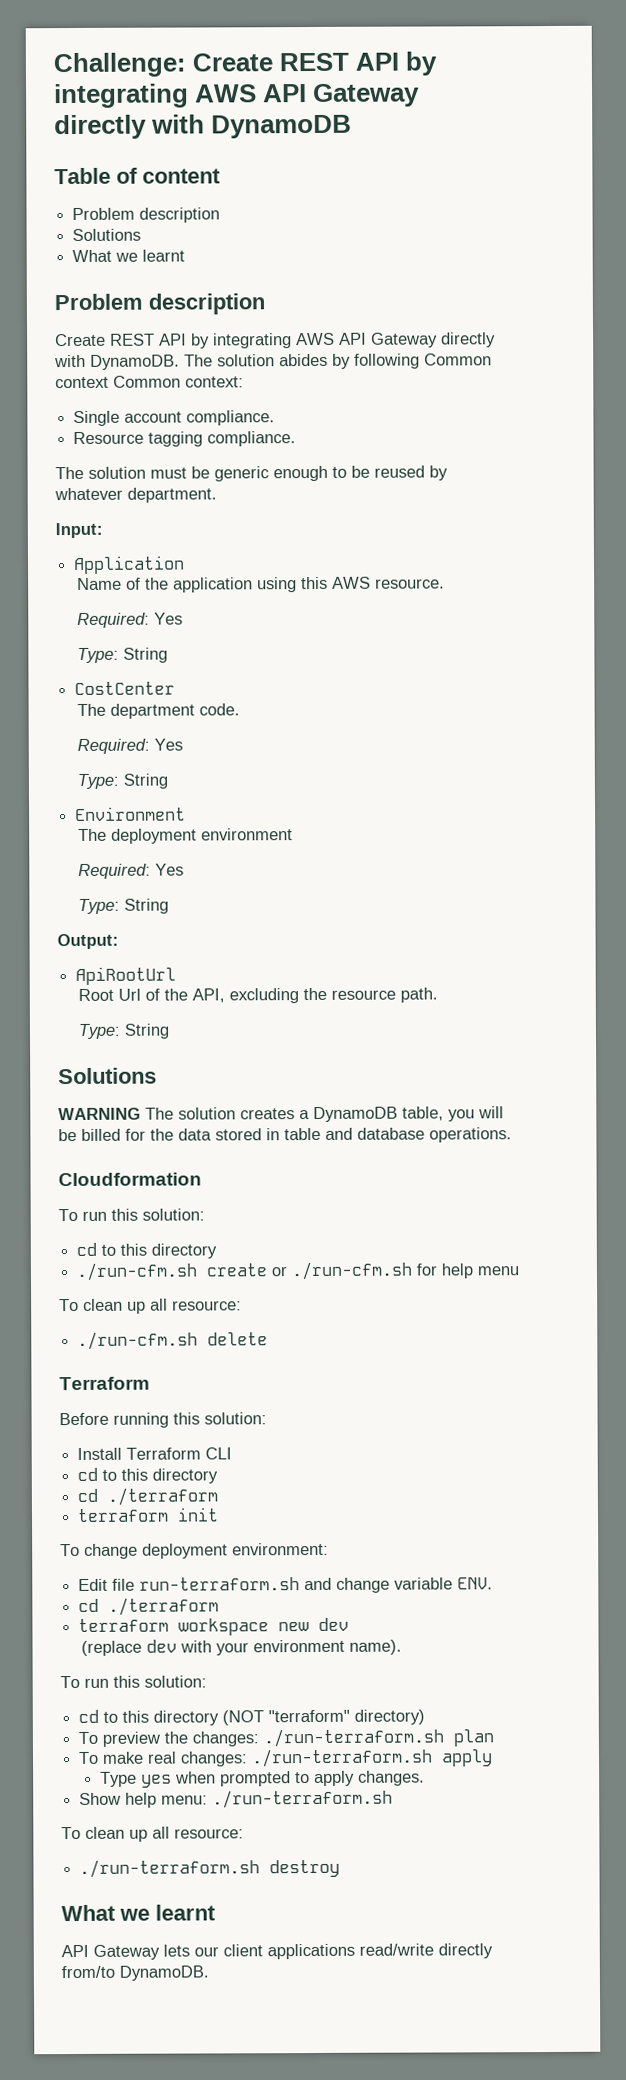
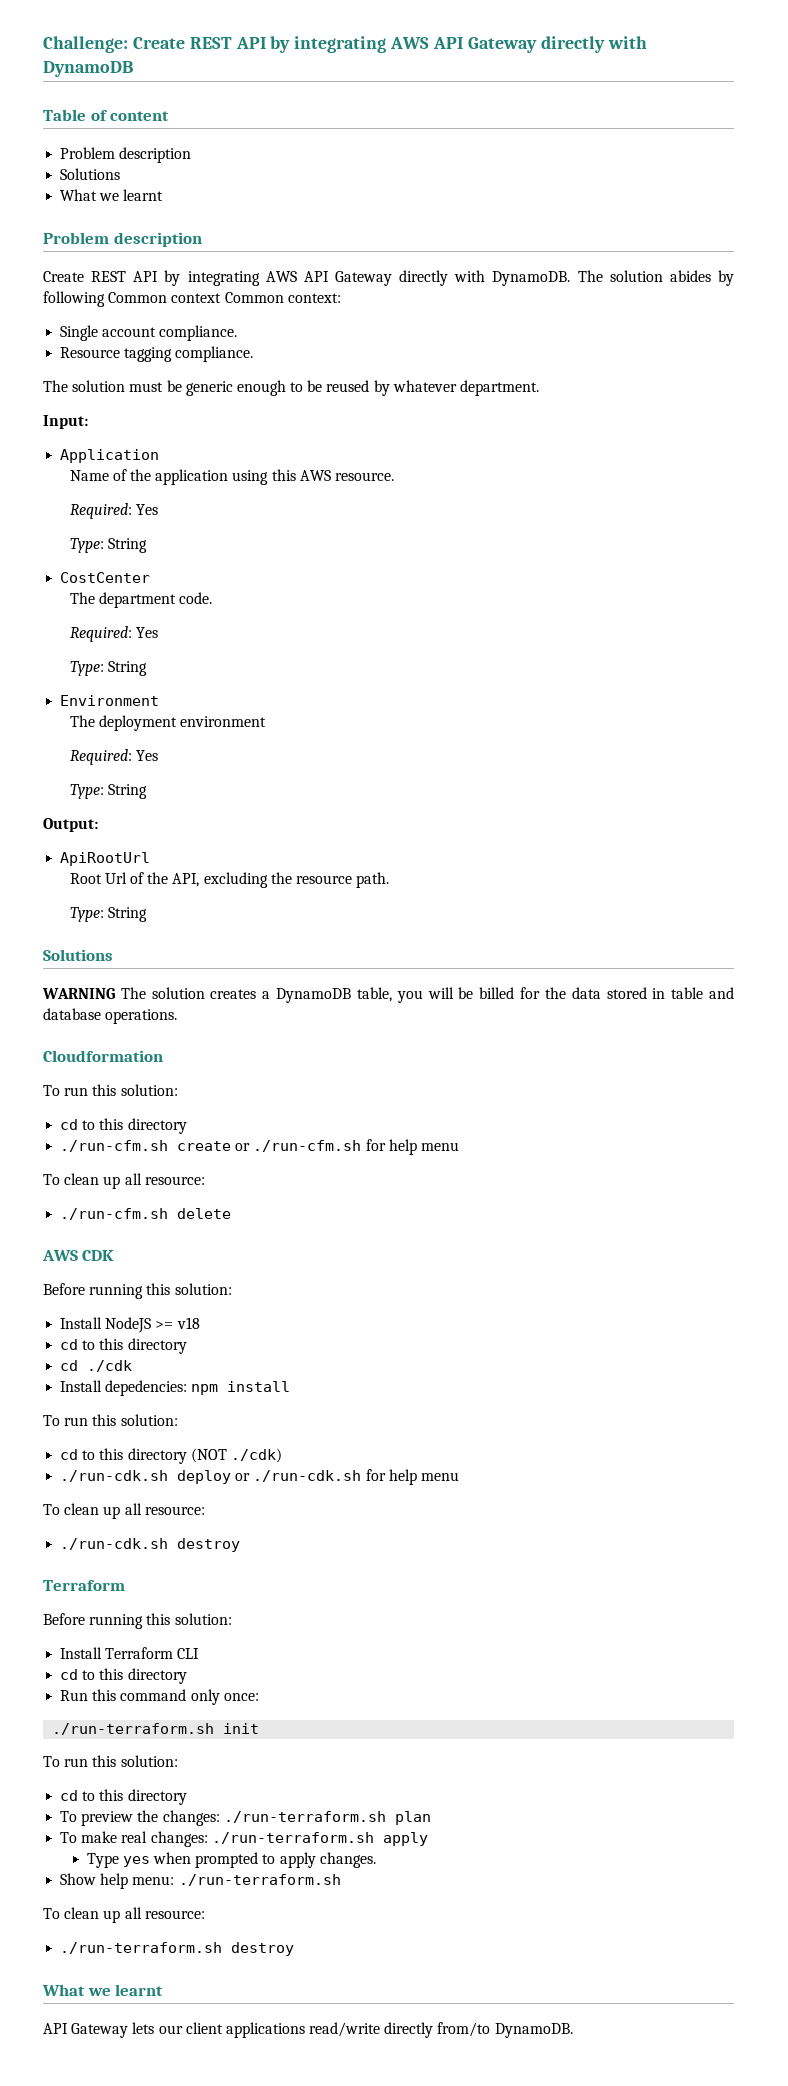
+ AWS CDK
+ Before running this solution:
+ Install NodeJS >= v18
+ cd to this directory
+ cd ./cdk
+ Install depedencies: npm install
+ To run this solution:
+ cd to this directory (NOT ./cdk)
+ ./run-cdk.sh deploy or ./run-cdk.sh for help menu
+ To clean up all resource:
+ ./run-cdk.sh destroy
  Install Terraform CLI
  cd to this directory
- cd ./terraform
- terraform init
- To change deployment environment:
- Edit file run-terraform.sh and change variable ENV.
- cd ./terraform
- terraform workspace new dev
- (replace dev with your environment name).
+ Run this command only once:
+ ./run-terraform.sh init
  To run this solution:
- cd to this directory (NOT "terraform" directory)
+ cd to this directory

